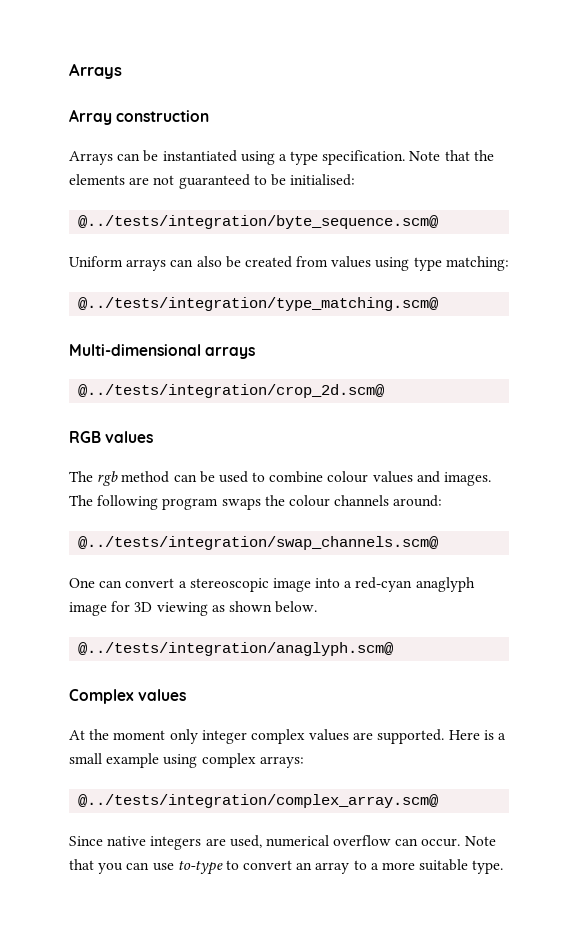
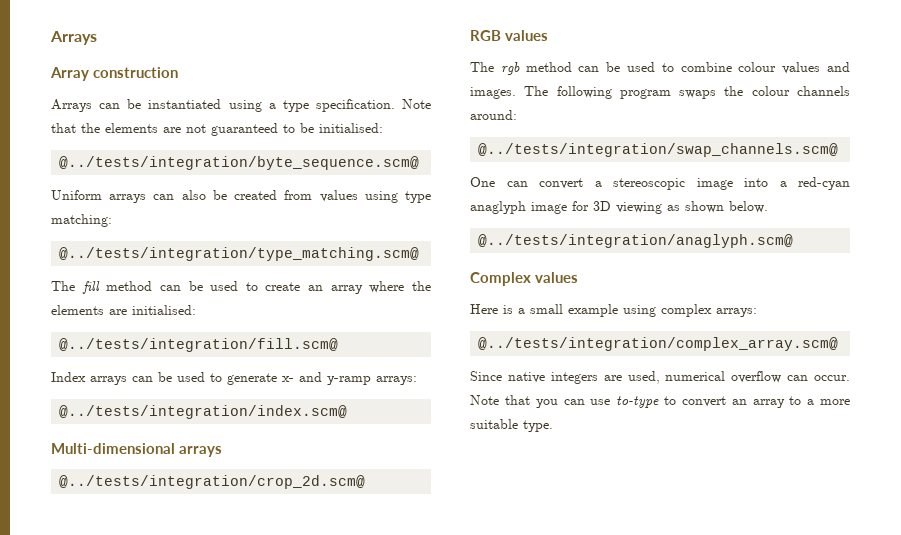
+ The fill method can be used to create an array where the elements are initialised:
+ @../tests/integration/fill.scm@
+ Index arrays can be used to generate x- and y-ramp arrays:
+ @../tests/integration/index.scm@
- At the moment only integer complex values are supported.

